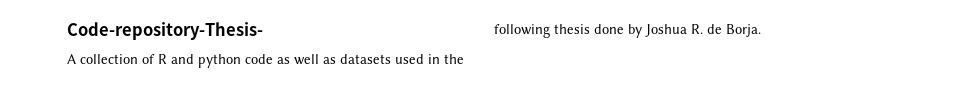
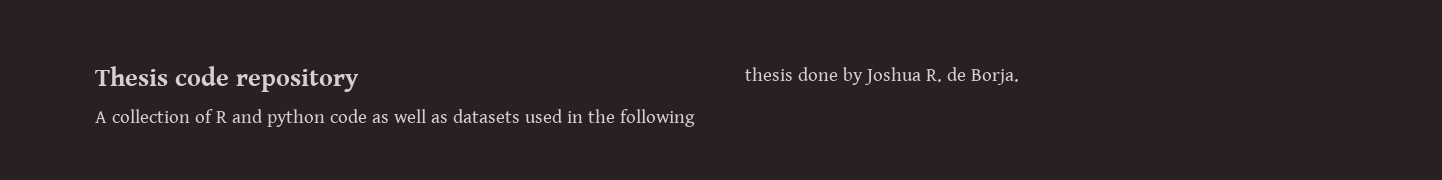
- Code-repository-Thesis-
+ Thesis code repository

